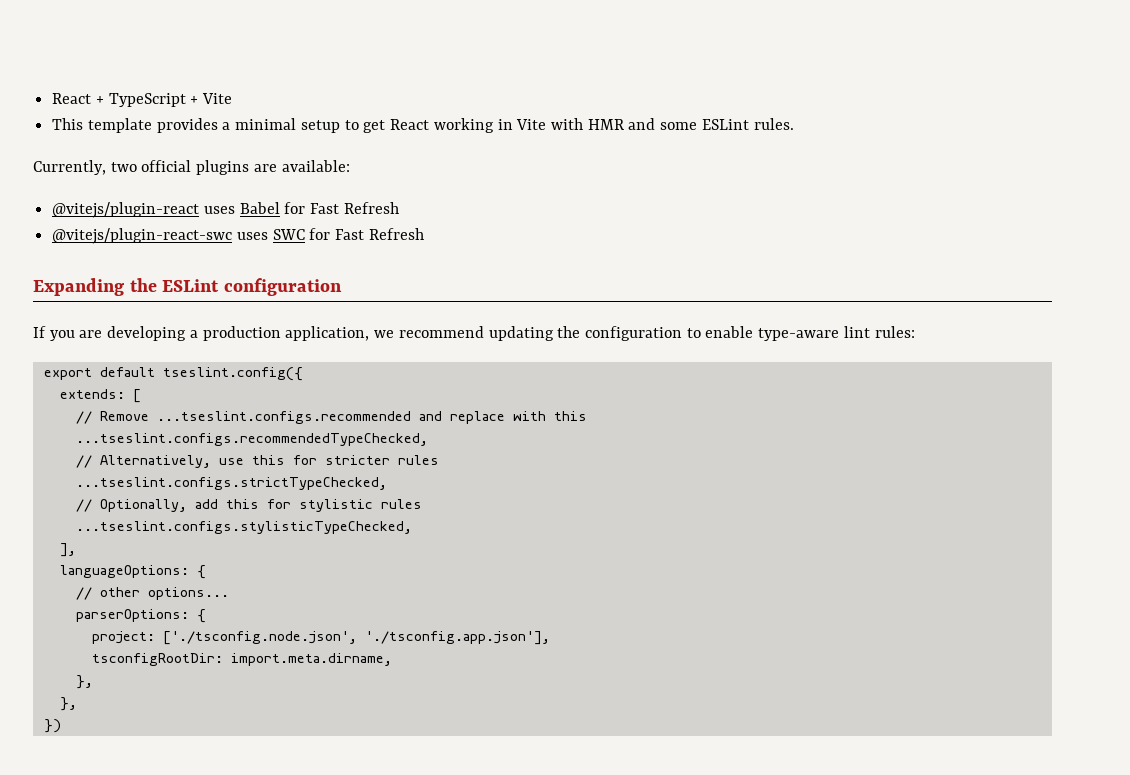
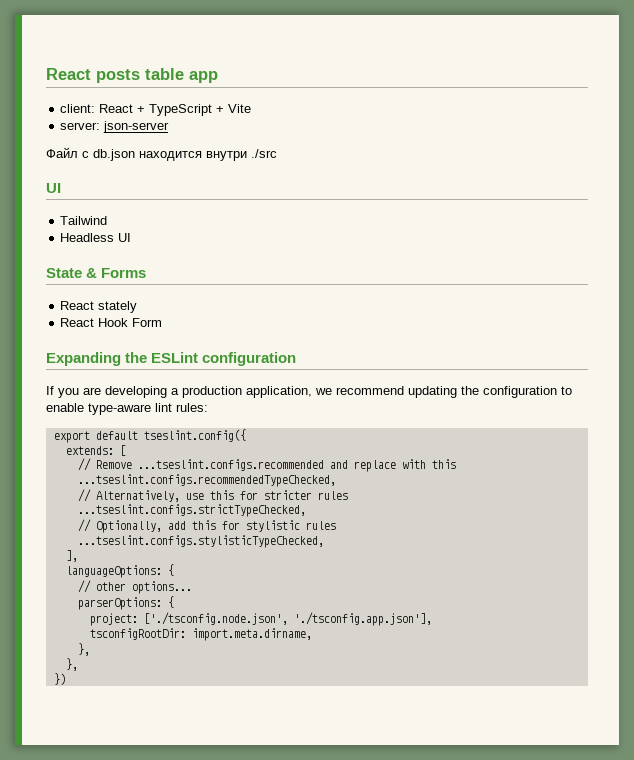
- React + TypeScript + Vite
+ React posts table app
+ client: React + TypeScript + Vite
- This template provides a minimal setup to get React working in Vite with HMR and some ESLint rules.
- Currently, two official plugins are available:
- @vitejs/plugin-react uses Babel for Fast Refresh
- @vitejs/plugin-react-swc uses SWC for Fast Refresh
+ server: json-server
+ Файл с db.json находится внутри ./src
+ UI
+ Tailwind
+ Headless UI
+ State & Forms
+ React stately
+ React Hook Form

